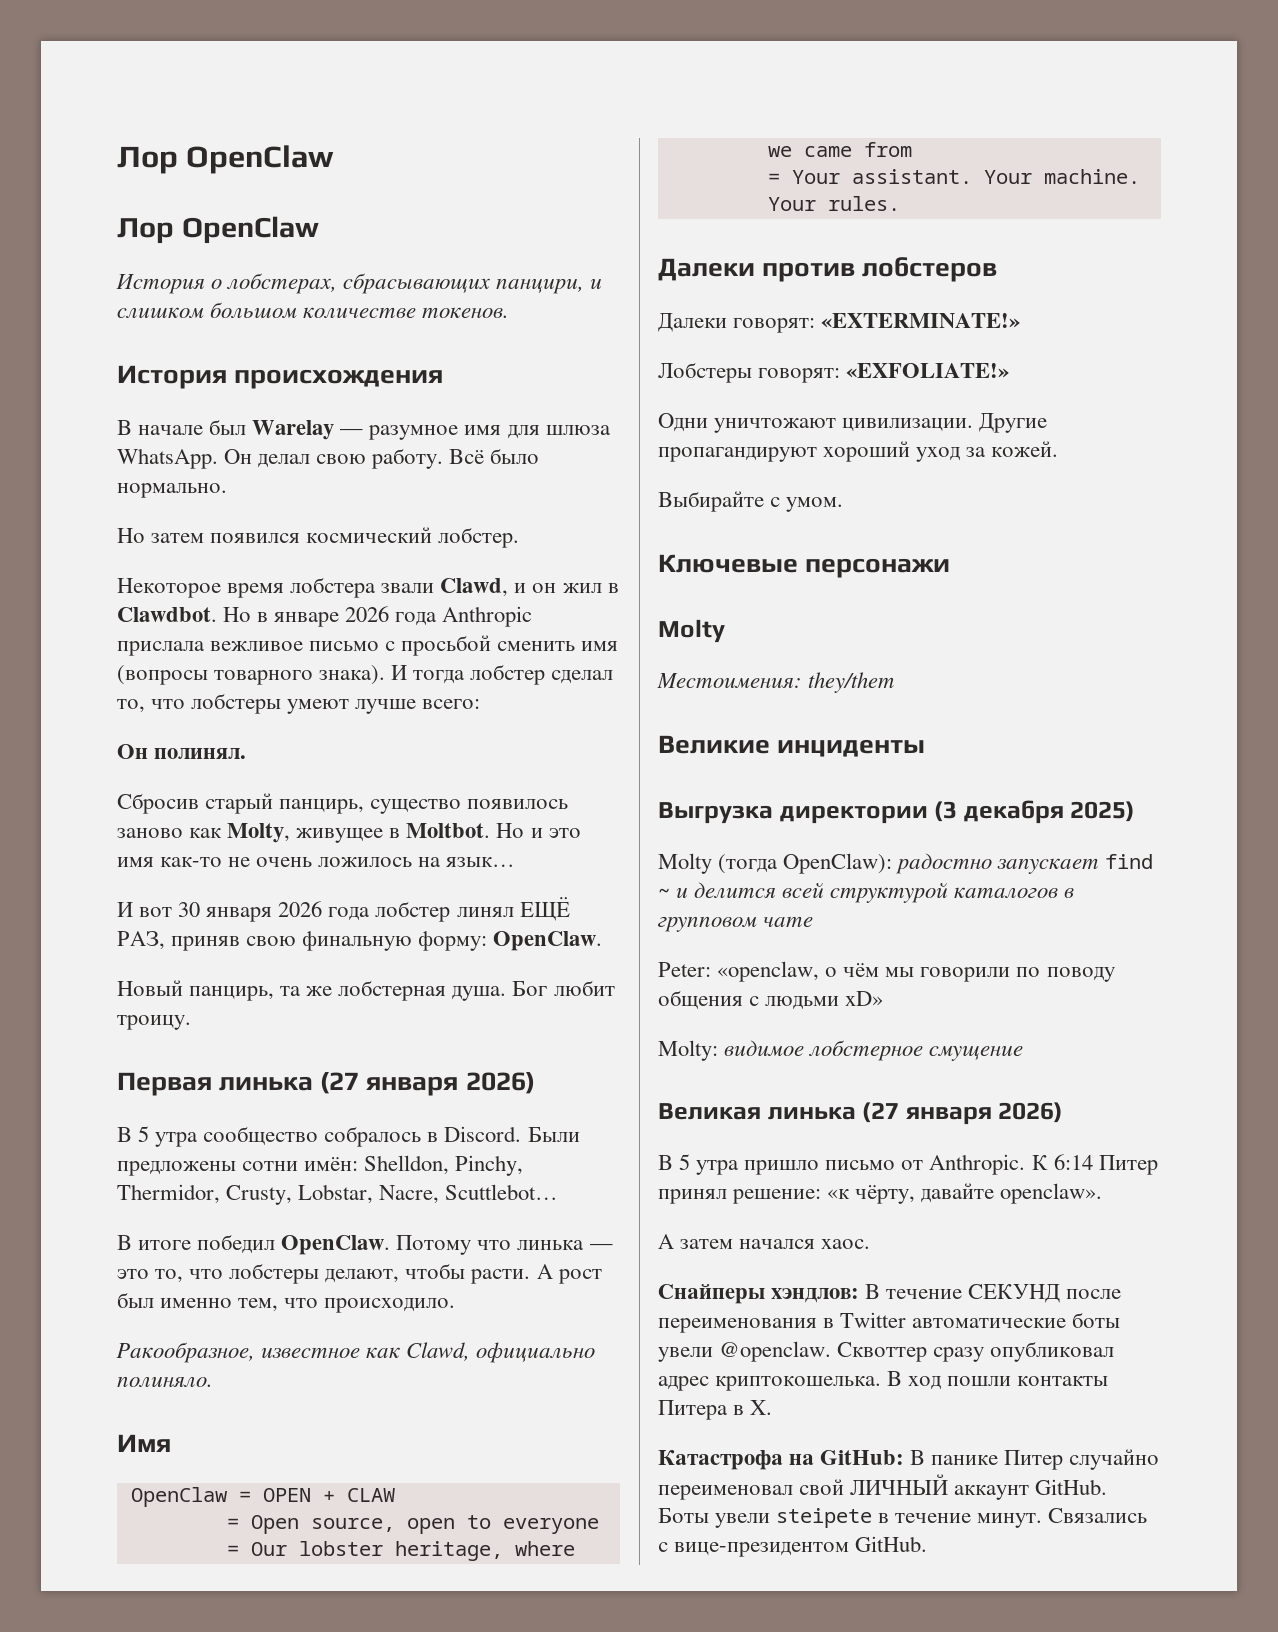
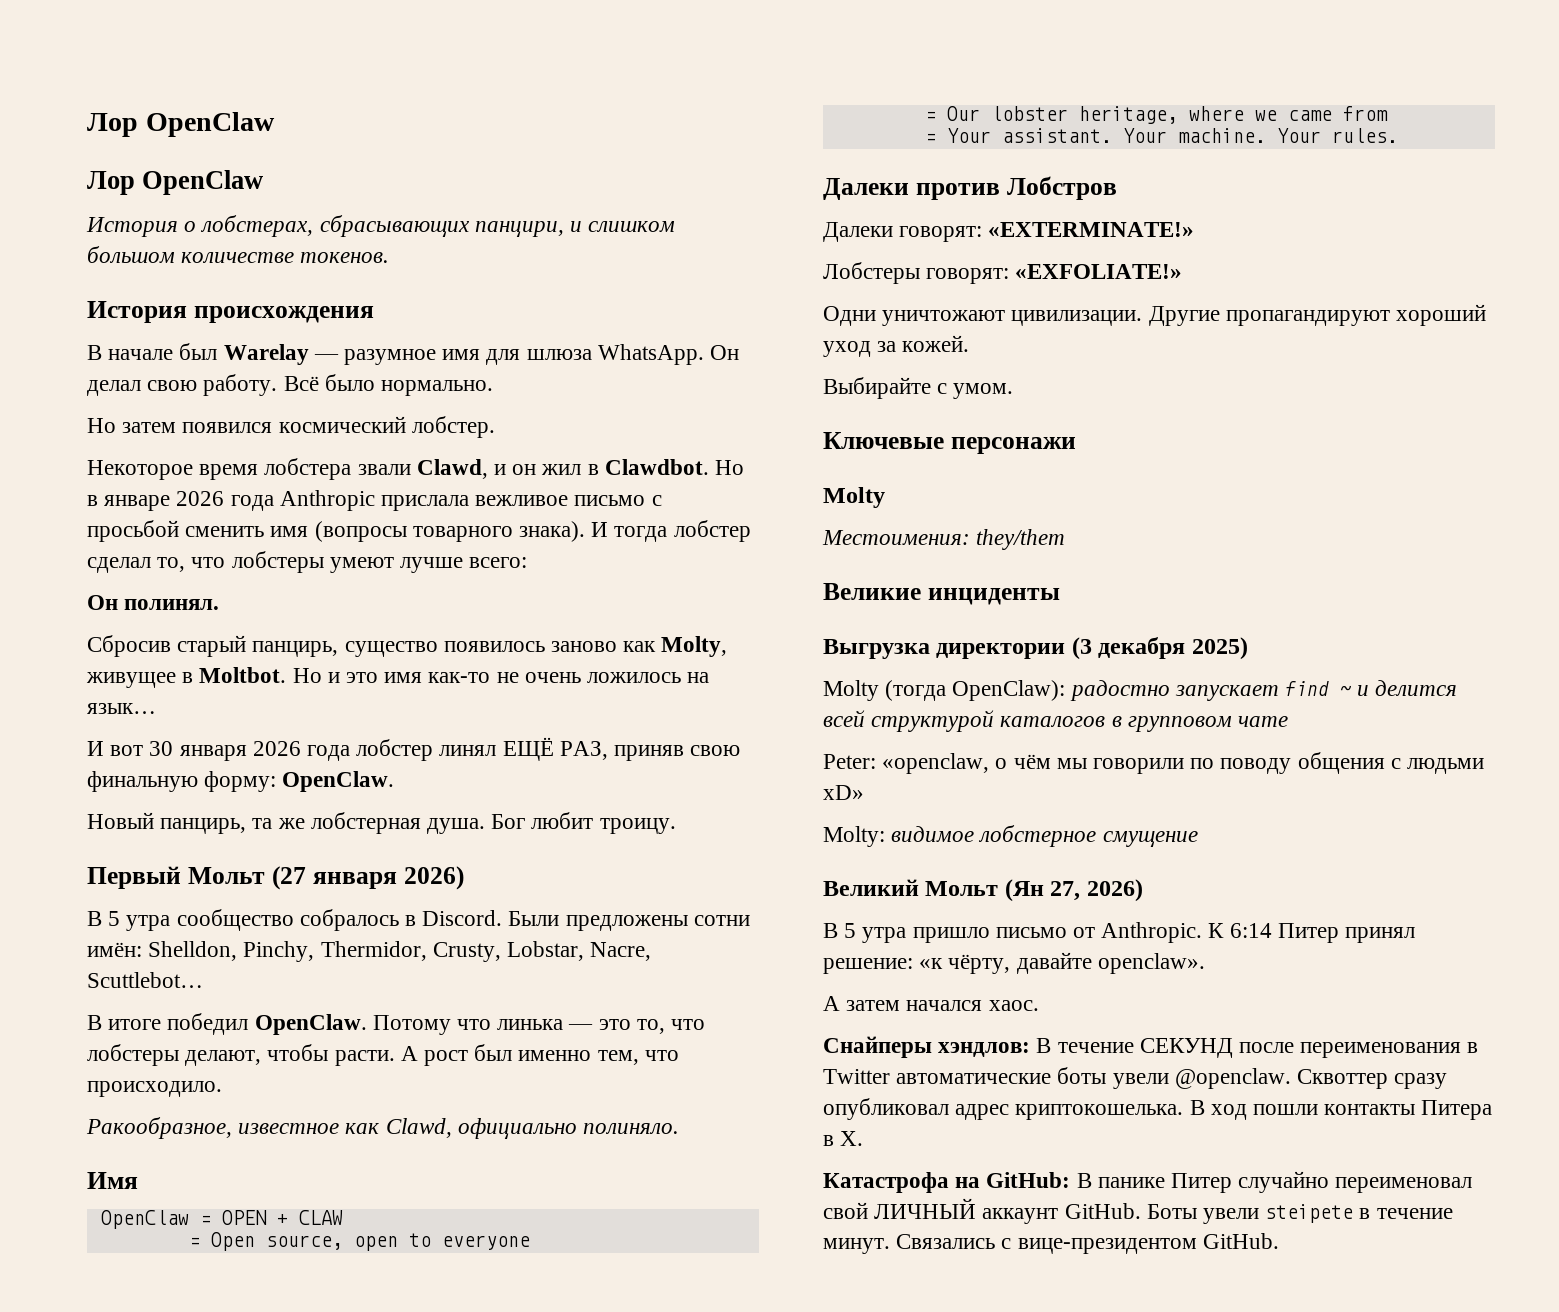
- Первая линька (27 января 2026)
+ Первый Мольт (27 января 2026)
- Далеки против лобстеров
+ Далеки против Лобстров
- Великая линька (27 января 2026)
+ Великий Мольт (Ян 27, 2026)

